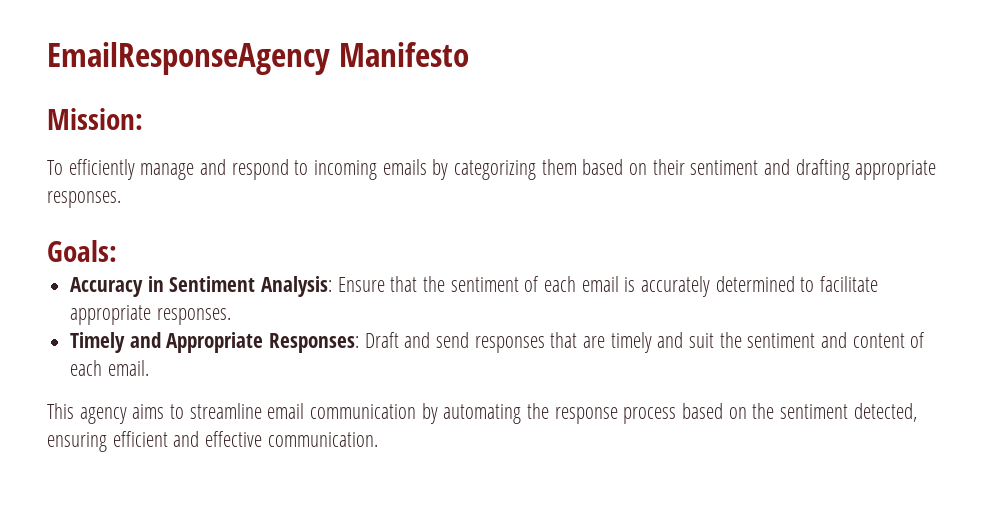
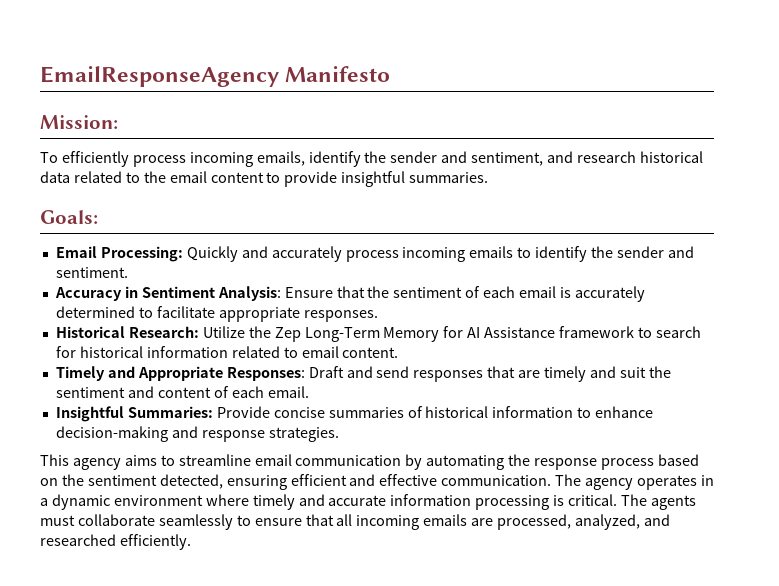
- To efficiently manage and respond to incoming emails by categorizing them based on their sentiment and drafting appropriate responses.
+ To efficiently process incoming emails, identify the sender and sentiment, and research historical data related to the email content to provide insightful summaries.
  Goals:
+ Email Processing: Quickly and accurately process incoming emails to identify the sender and sentiment.
+ Historical Research: Utilize the Zep Long-Term Memory for AI Assistance framework to search for historical information related to email content.
+ Insightful Summaries: Provide concise summaries of historical information to enhance decision-making and response strategies.
+ The agency operates in a dynamic environment where timely and accurate information processing is critical. The agents must collaborate seamlessly to ensure that all incoming emails are processed, analyzed, and researched efficiently.

